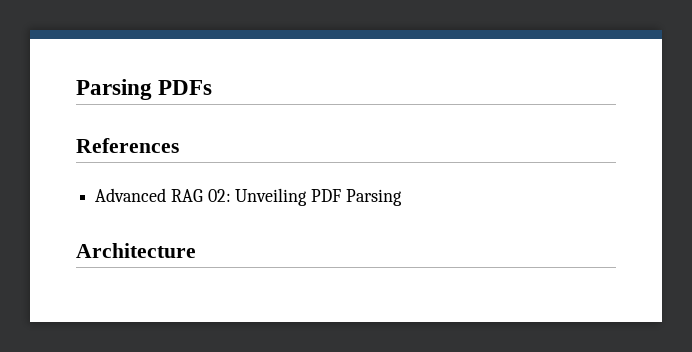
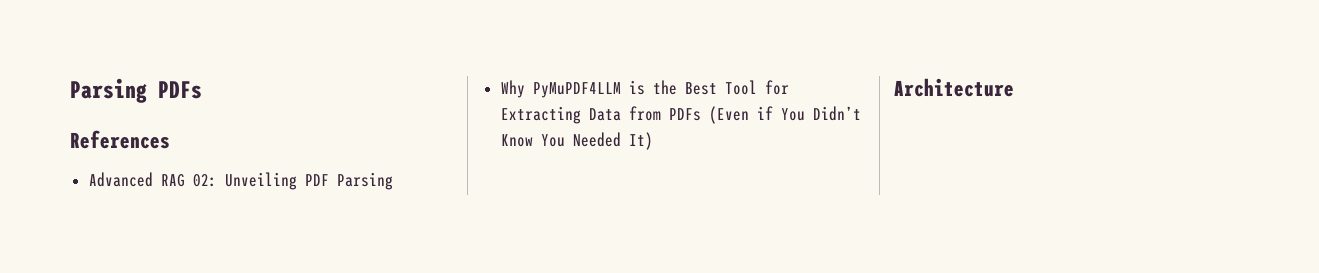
+ Why PyMuPDF4LLM is the Best Tool for Extracting Data from PDFs (Even if You Didn’t Know You Needed It)

